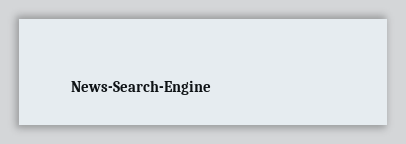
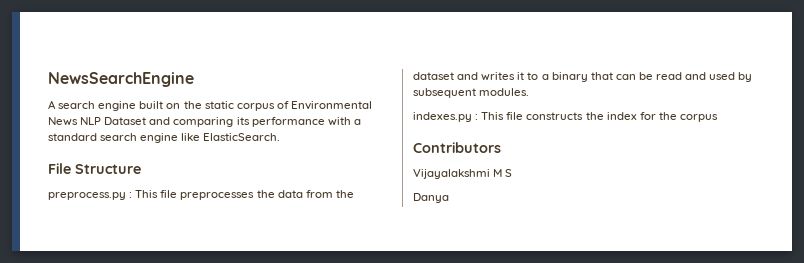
- News-Search-Engine
+ NewsSearchEngine
+ A search engine built on the static corpus of Environmental News NLP Dataset and comparing its performance with a standard search engine like ElasticSearch.
+ File Structure
+ preprocess.py : This file preprocesses the data from the dataset and writes it to a binary that can be read and used by subsequent modules.
+ indexes.py : This file constructs the index for the corpus
+ Contributors
+ Vijayalakshmi M S
+ Danya

